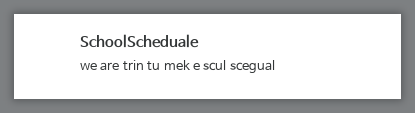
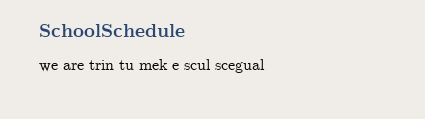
- SchoolScheduale
+ SchoolSchedule

